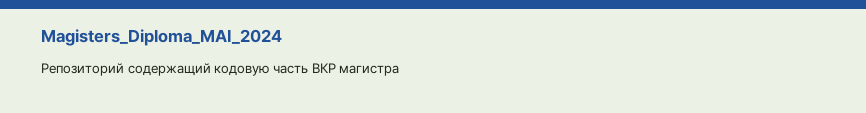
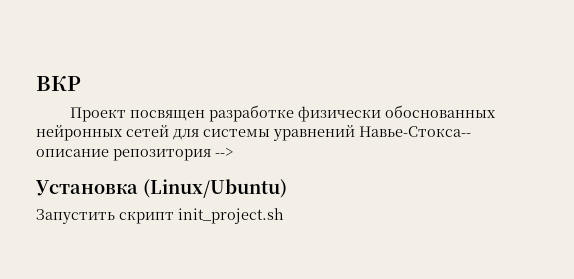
- Magisters_Diploma_MAI_2024
- Репозиторий содержащий кодовую часть ВКР магистра
+ ВКР
+ Проект посвящен разработке физически обоснованных нейронных сетей для системы уравнений Навье-Стокса-- описание репозитория -->
+ Установка (Linux/Ubuntu)
+ Запустить скрипт init_project.sh

